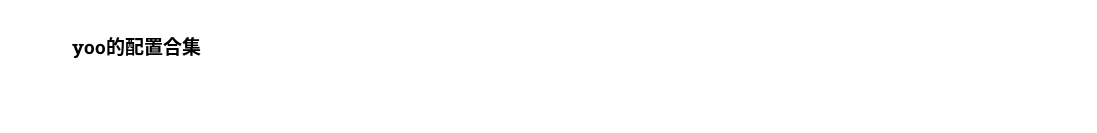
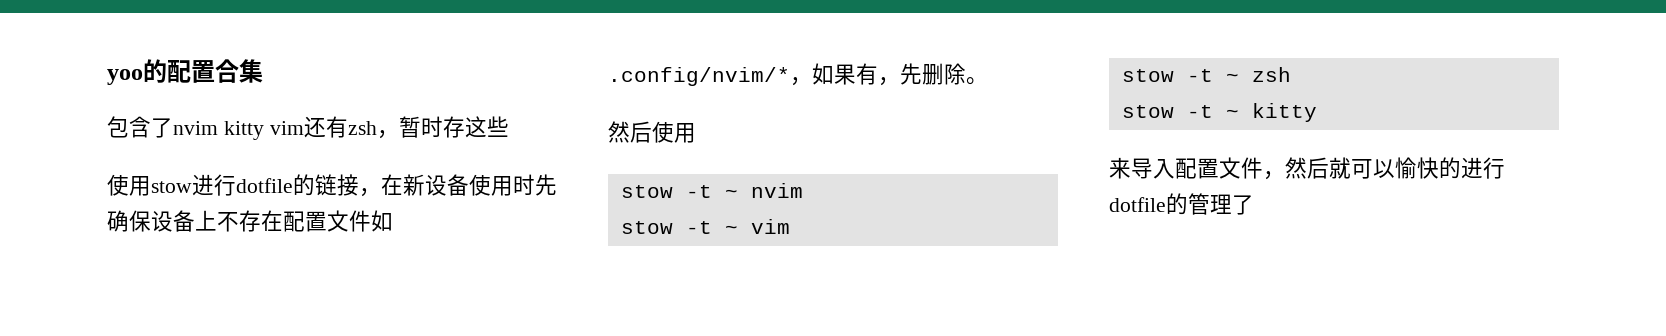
+ 包含了nvim kitty vim还有zsh，暂时存这些
+ 使用stow进行dotfile的链接，在新设备使用时先确保设备上不存在配置文件如.config/nvim/*，如果有，先删除。
+ 然后使用
+ stow -t ~ nvim
+ stow -t ~ vim
+ stow -t ~ zsh
+ stow -t ~ kitty
+ 来导入配置文件，然后就可以愉快的进行dotfile的管理了

